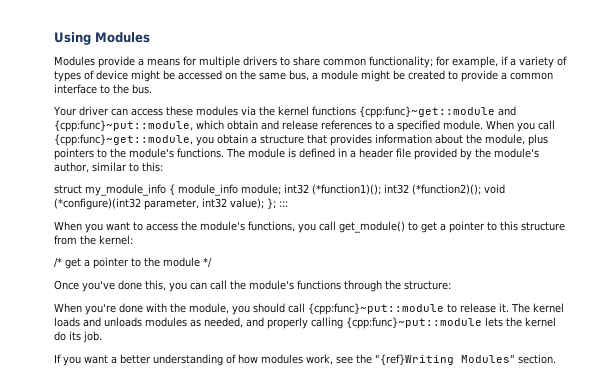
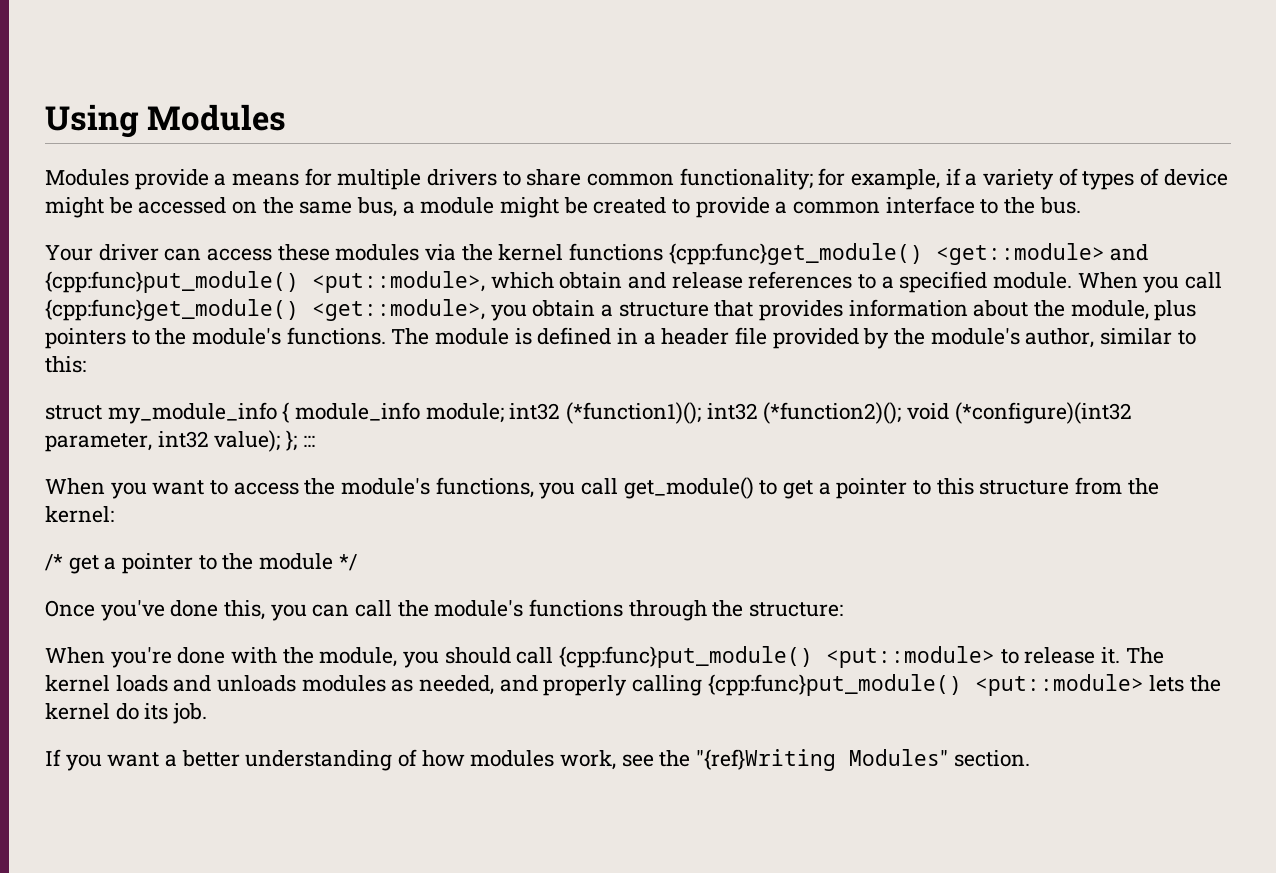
- Your driver can access these modules via the kernel functions {cpp:func}~get::module and {cpp:func}~put::module, which obtain and release references to a specified module.
+ Your driver can access these modules via the kernel functions {cpp:func}get_module() <get::module> and {cpp:func}put_module() <put::module>, which obtain and release references to a specified module.
- When you call {cpp:func}~get::module, you obtain a structure that provides information about the module, plus pointers to the module's functions.
+ When you call {cpp:func}get_module() <get::module>, you obtain a structure that provides information about the module, plus pointers to the module's functions.
- When you're done with the module, you should call {cpp:func}~put::module to release it.
+ When you're done with the module, you should call {cpp:func}put_module() <put::module> to release it.
- The kernel loads and unloads modules as needed, and properly calling {cpp:func}~put::module lets the kernel do its job.
+ The kernel loads and unloads modules as needed, and properly calling {cpp:func}put_module() <put::module> lets the kernel do its job.

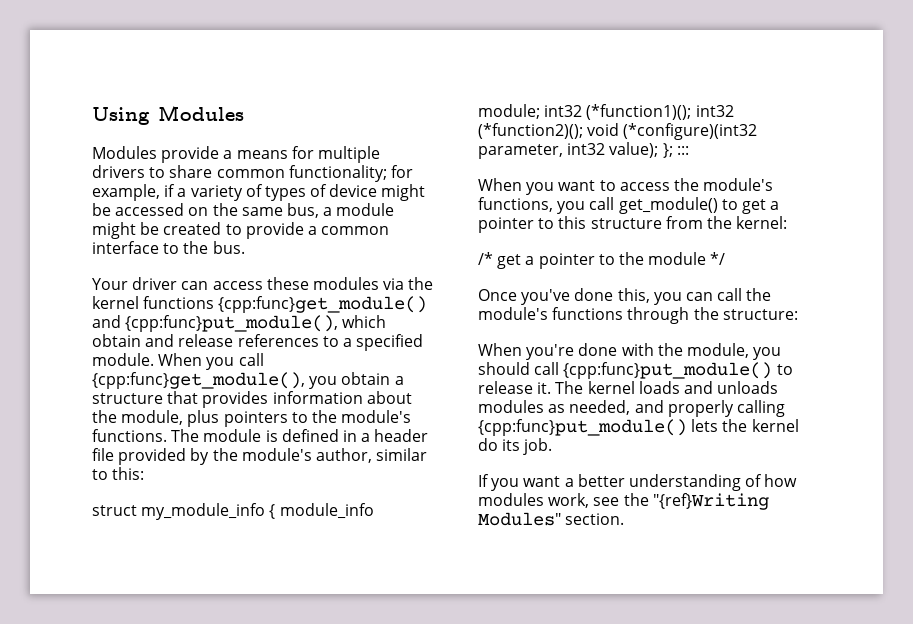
- Your driver can access these modules via the kernel functions {cpp:func}get_module() <get::module> and {cpp:func}put_module() <put::module>, which obtain and release references to a specified module.
+ Your driver can access these modules via the kernel functions {cpp:func}get_module() and {cpp:func}put_module(), which obtain and release references to a specified module.
- When you call {cpp:func}get_module() <get::module>, you obtain a structure that provides information about the module, plus pointers to the module's functions.
+ When you call {cpp:func}get_module(), you obtain a structure that provides information about the module, plus pointers to the module's functions.
- When you're done with the module, you should call {cpp:func}put_module() <put::module> to release it.
+ When you're done with the module, you should call {cpp:func}put_module() to release it.
- The kernel loads and unloads modules as needed, and properly calling {cpp:func}put_module() <put::module> lets the kernel do its job.
+ The kernel loads and unloads modules as needed, and properly calling {cpp:func}put_module() lets the kernel do its job.

